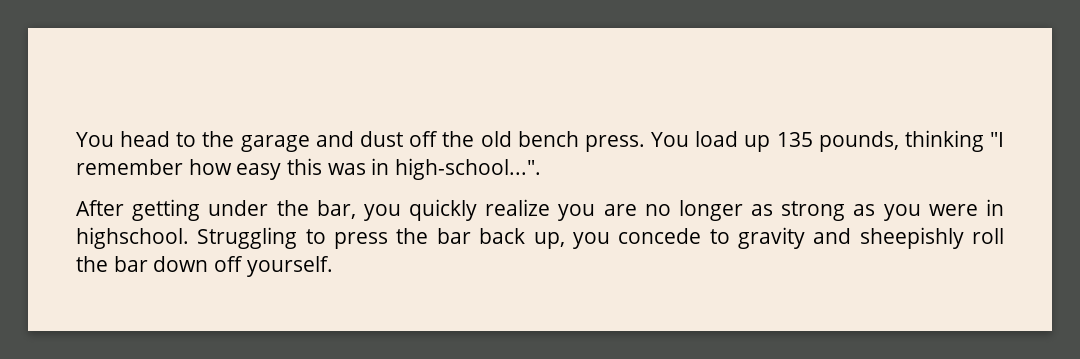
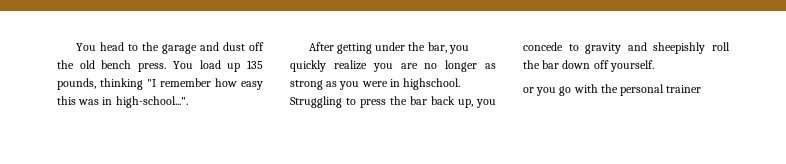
+ or you go with the personal trainer

